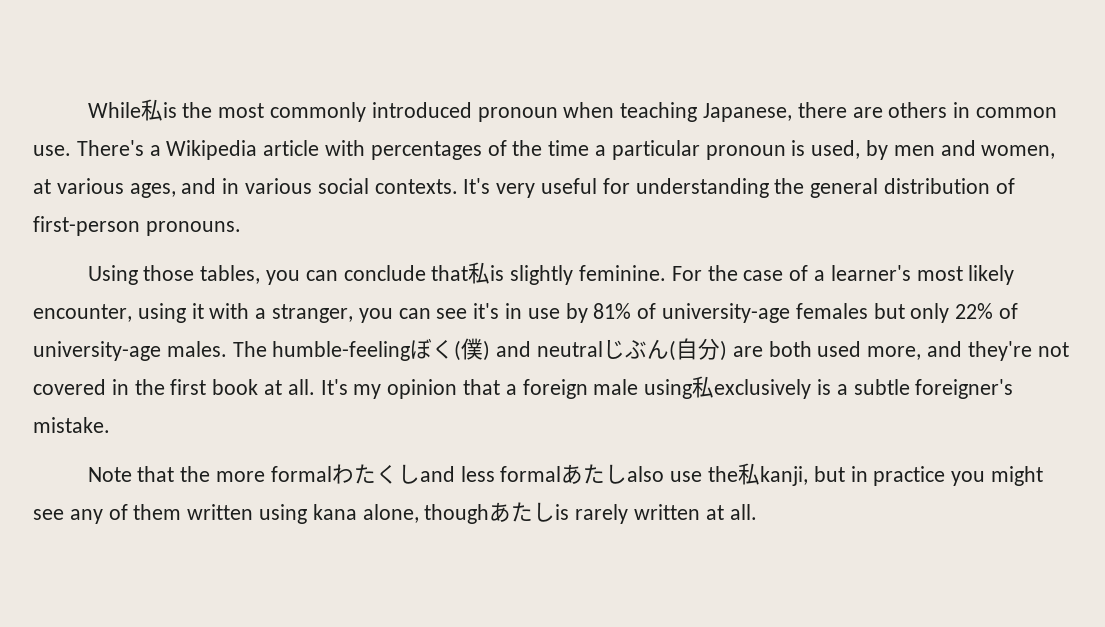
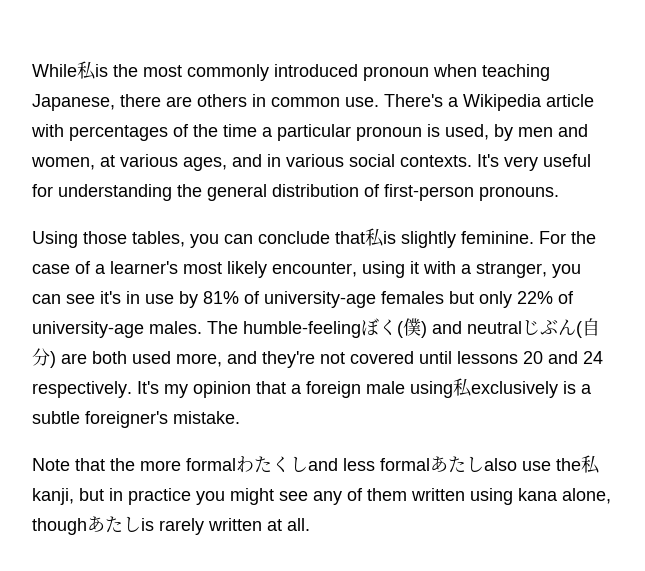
- The humble-feelingぼく(僕) and neutralじぶん(自分) are both used more, and they're not covered in the first book at all.
+ The humble-feelingぼく(僕) and neutralじぶん(自分) are both used more, and they're not covered until lessons 20 and 24 respectively.

